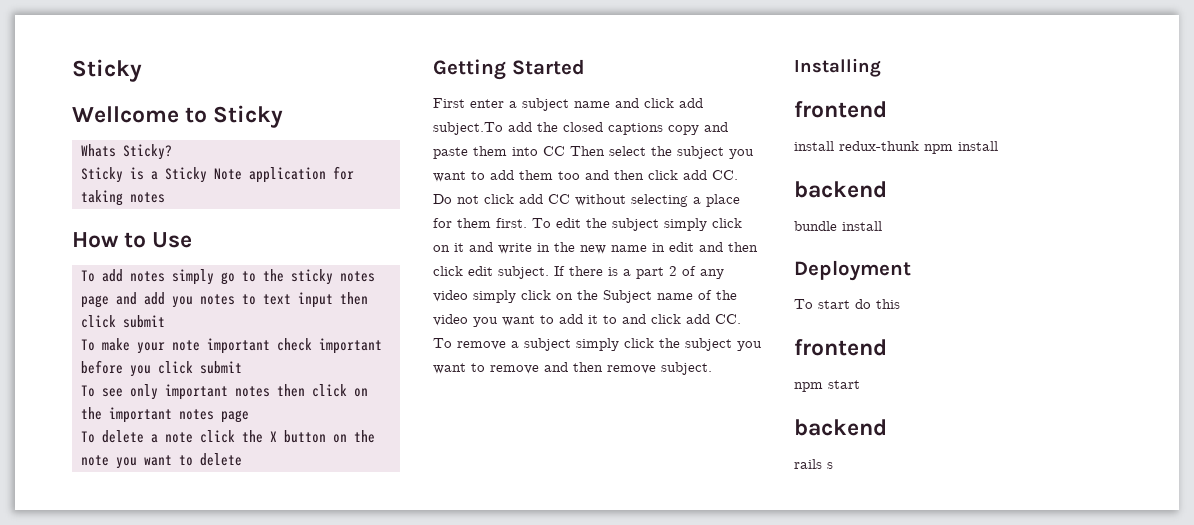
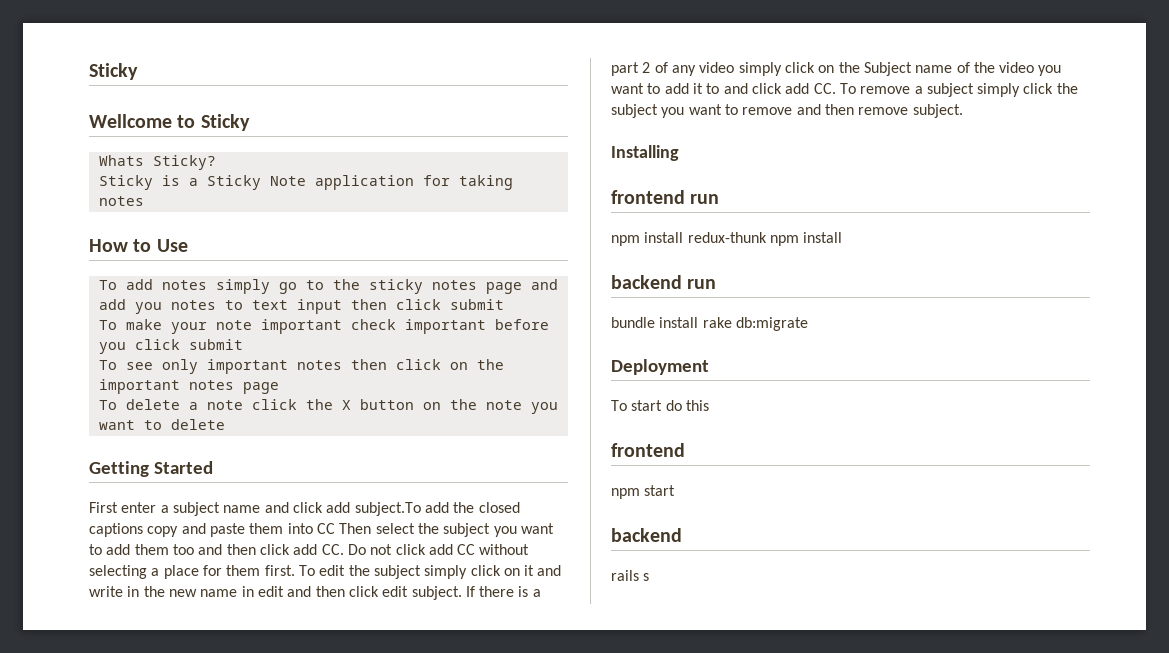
  Installing
- frontend
- install redux-thunk npm install
- backend
+ frontend run
+ npm install redux-thunk npm install
+ backend run
- bundle install
+ bundle install rake db:migrate

